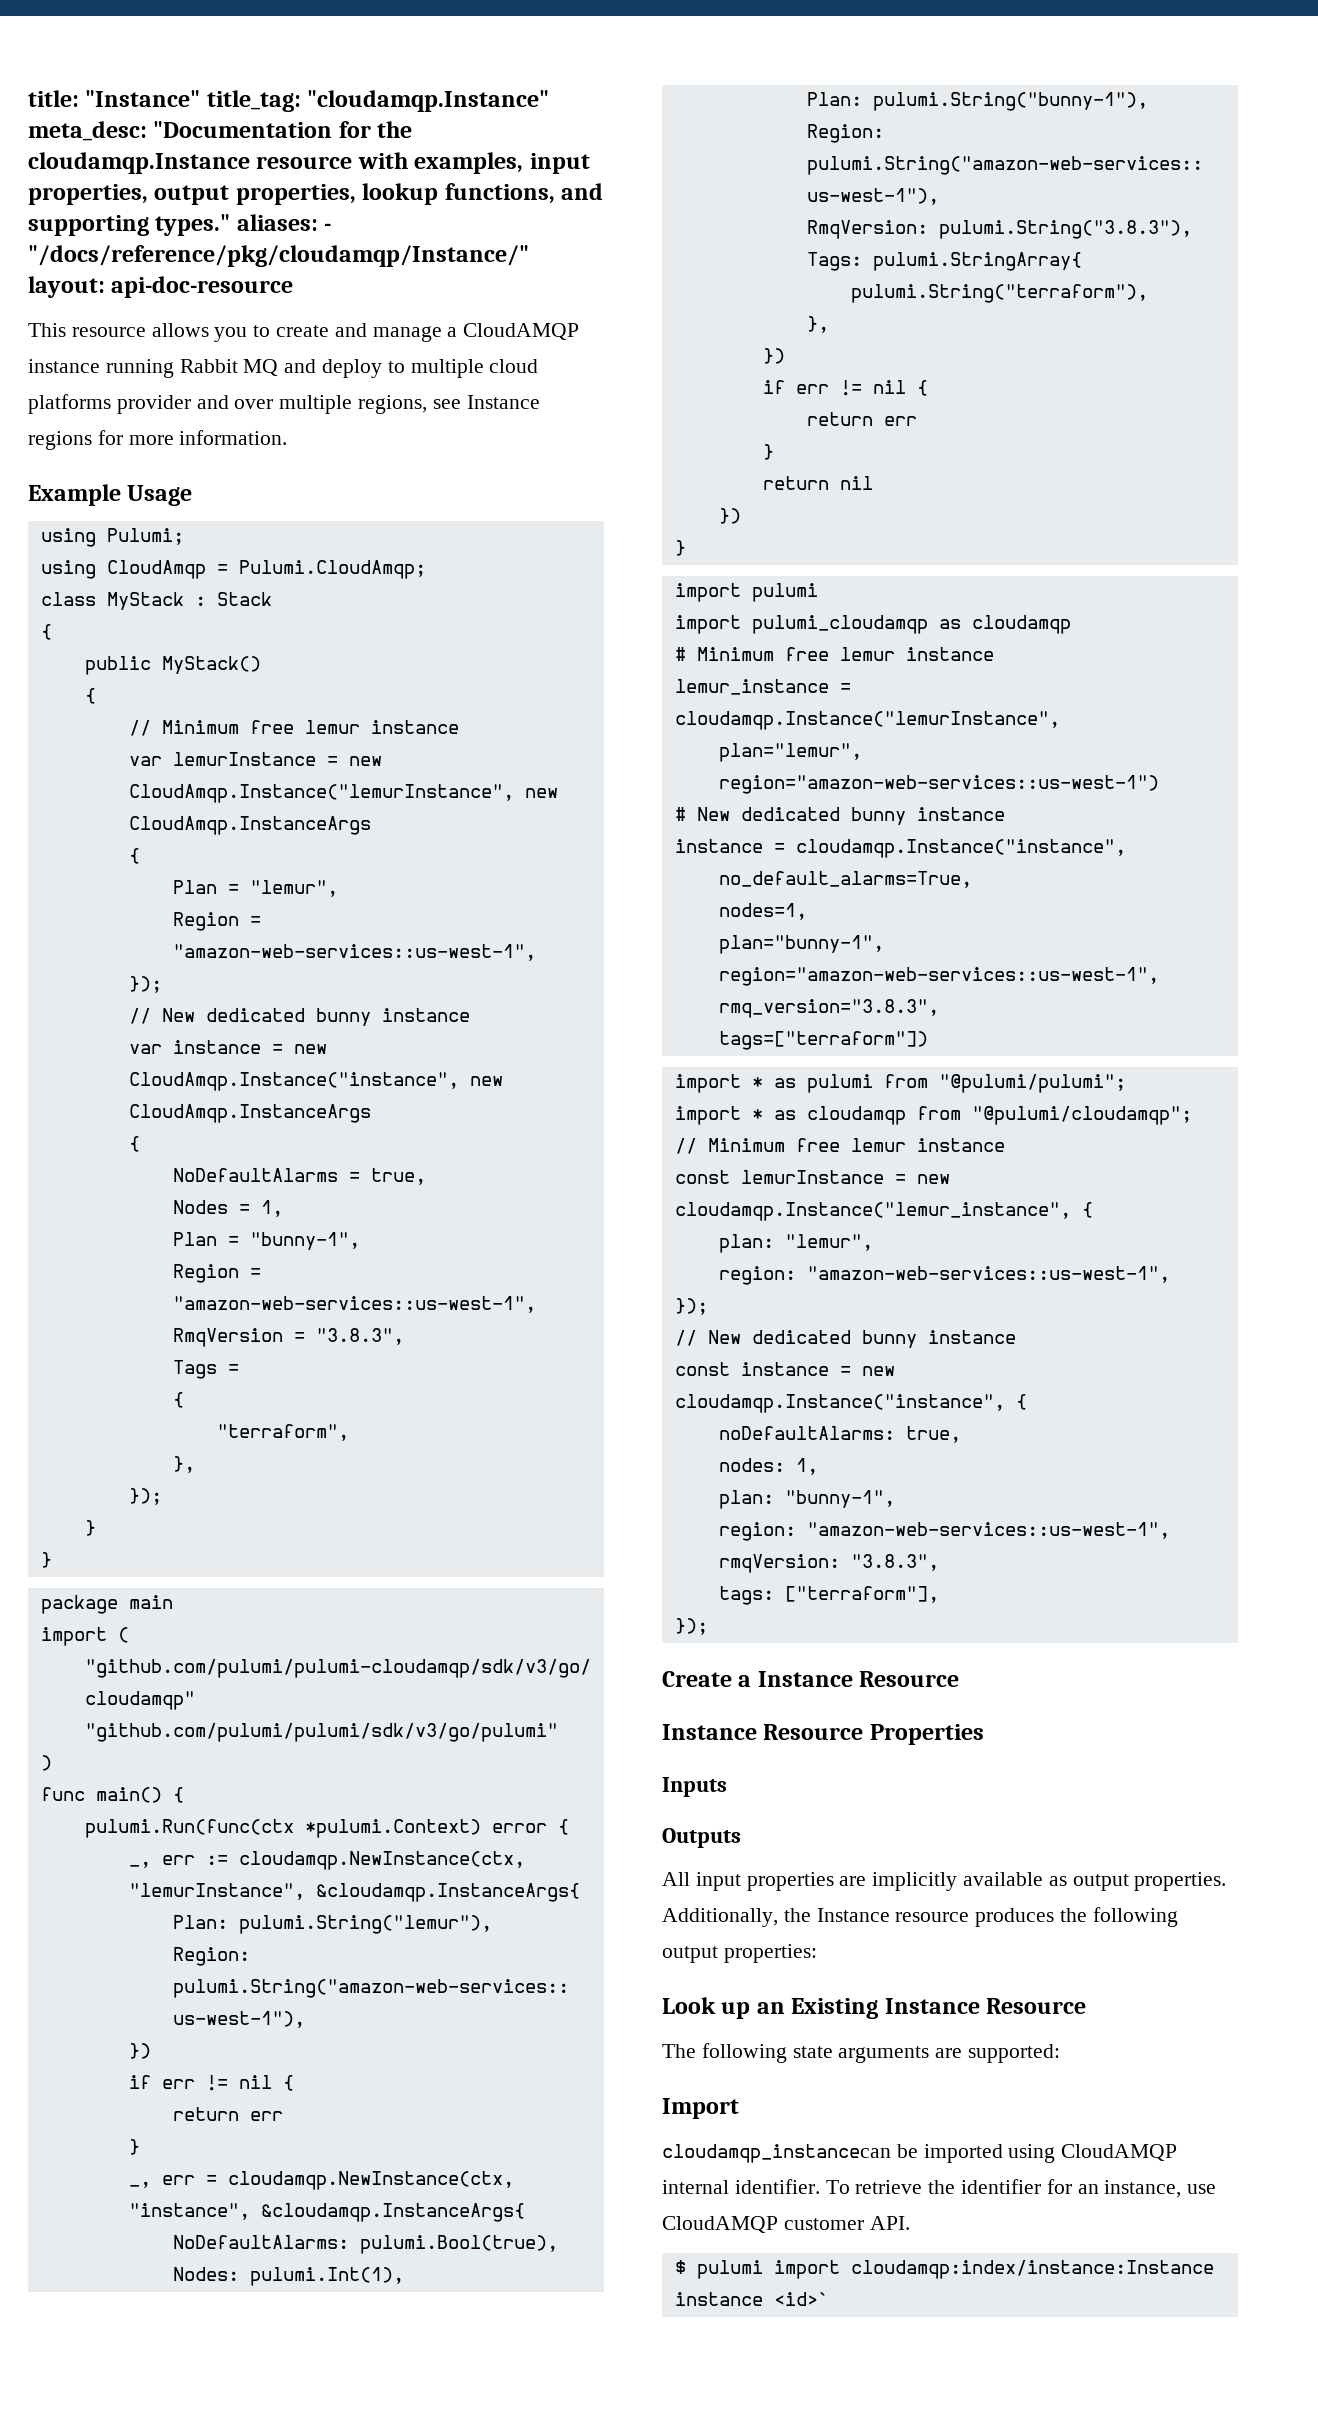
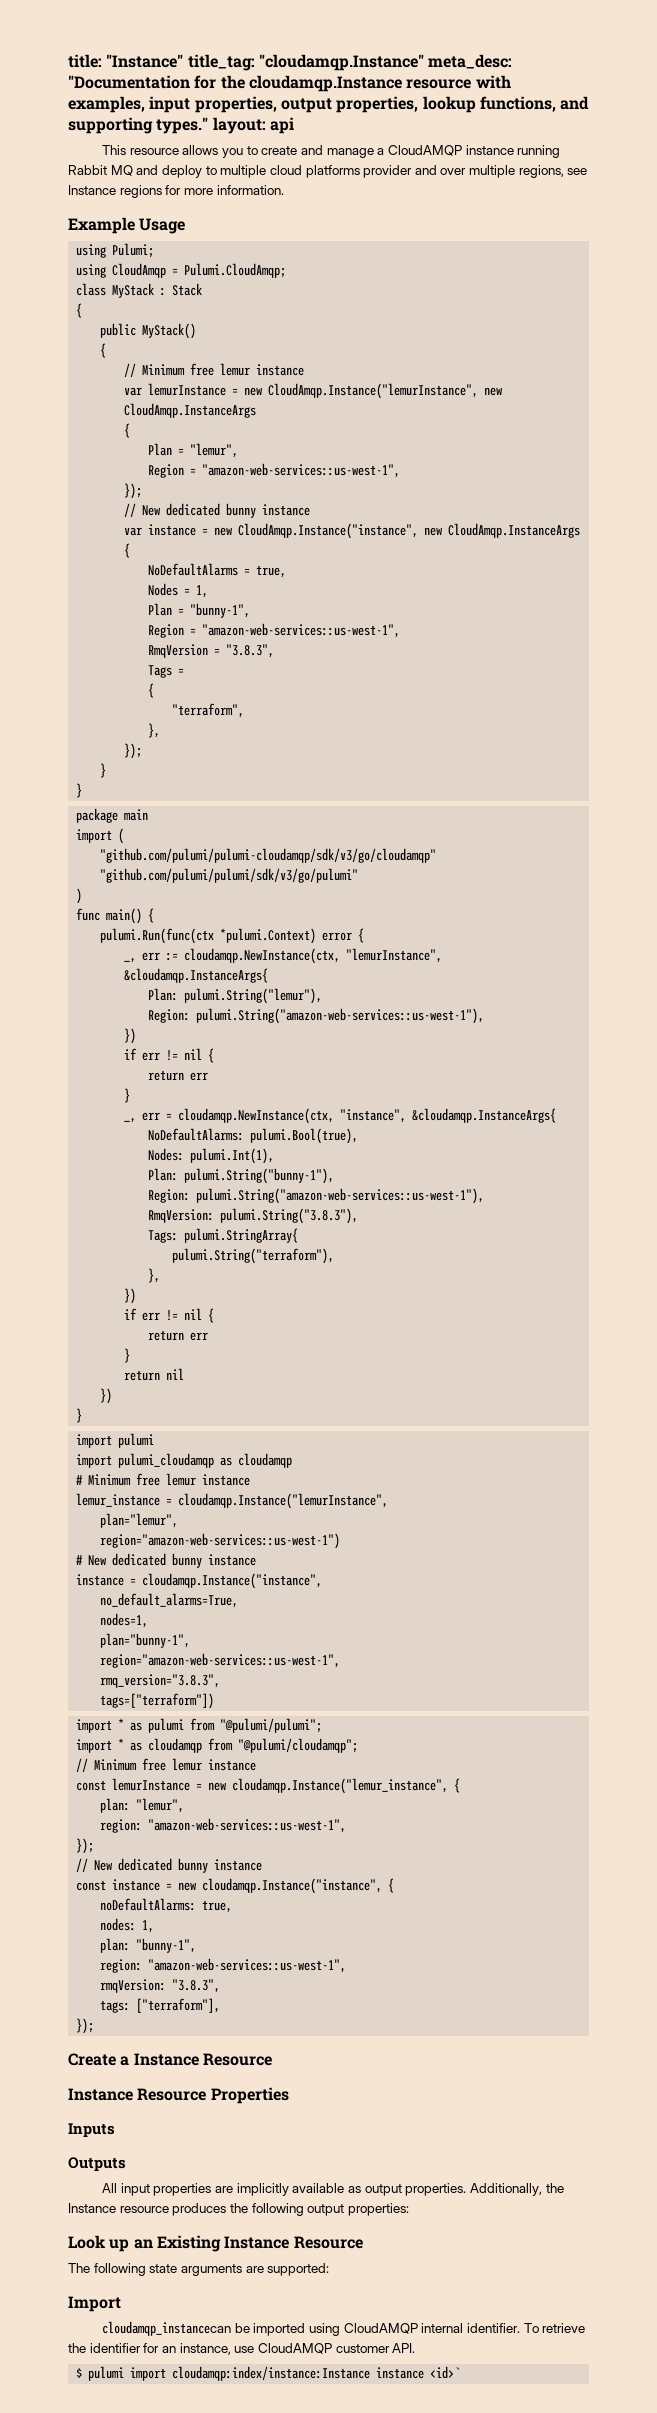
- title: "Instance" title_tag: "cloudamqp.Instance" meta_desc: "Documentation for the cloudamqp.Instance resource with examples, input properties, output properties, lookup functions, and supporting types." aliases: - "/docs/reference/pkg/cloudamqp/Instance/" layout: api-doc-resource
+ title: "Instance" title_tag: "cloudamqp.Instance" meta_desc: "Documentation for the cloudamqp.Instance resource with examples, input properties, output properties, lookup functions, and supporting types." layout: api

